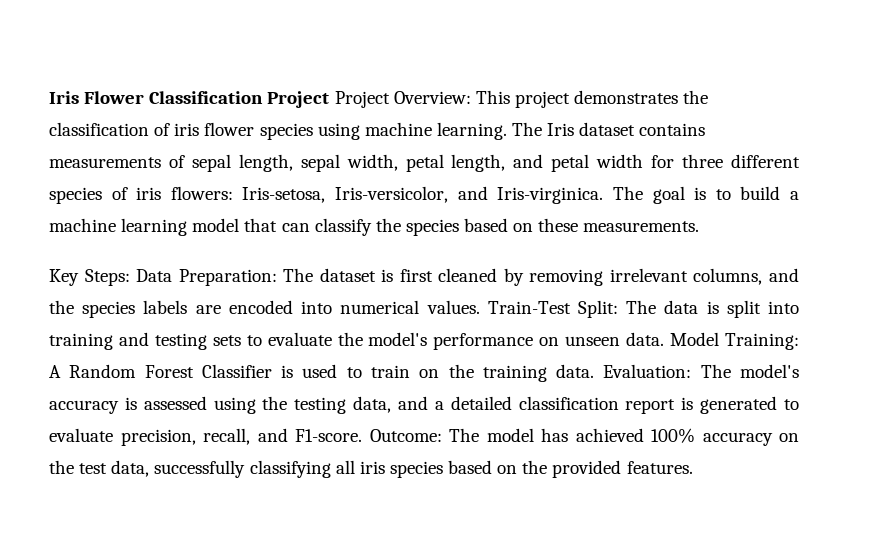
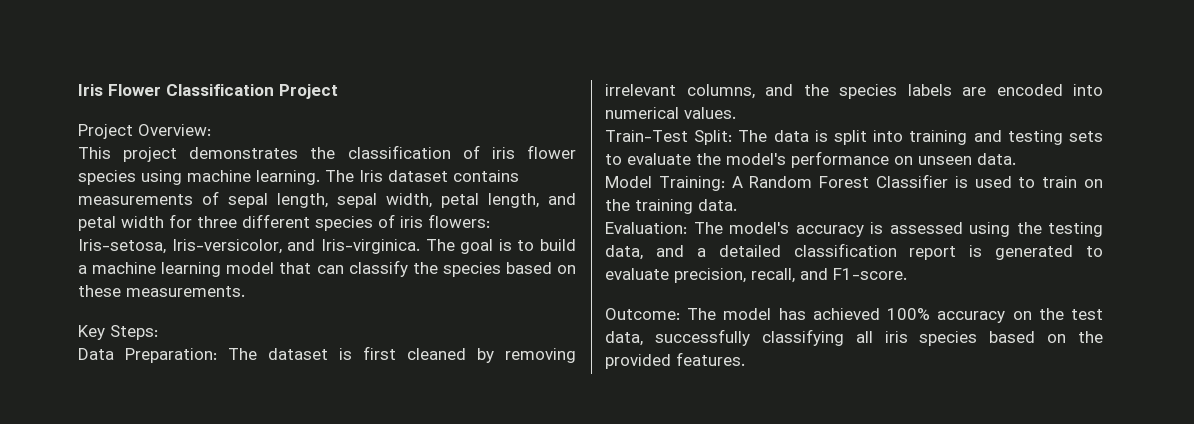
- Iris Flower Classification Project Project Overview: This project demonstrates the classification of iris flower species using machine learning.
+ Iris Flower Classification Project
+ Project Overview:
+ This project demonstrates the classification of iris flower species using machine learning.
- Key Steps: Data Preparation:
+ Key Steps:
+ Data Preparation:
- The dataset is first cleaned by removing irrelevant columns, and the species labels are encoded into numerical values. Train-Test Split:
+ The dataset is first cleaned by removing irrelevant columns, and the species labels are encoded into numerical values.
+ Train-Test Split:
- The data is split into training and testing sets to evaluate the model's performance on unseen data. Model Training:
+ The data is split into training and testing sets to evaluate the model's performance on unseen data.
+ Model Training:
- A Random Forest Classifier is used to train on the training data. Evaluation:
+ A Random Forest Classifier is used to train on the training data.
+ Evaluation:
- The model's accuracy is assessed using the testing data, and a detailed classification report is generated to evaluate precision, recall, and F1-score. Outcome:
+ The model's accuracy is assessed using the testing data, and a detailed classification report is generated to evaluate precision, recall, and F1-score.
+ Outcome:

